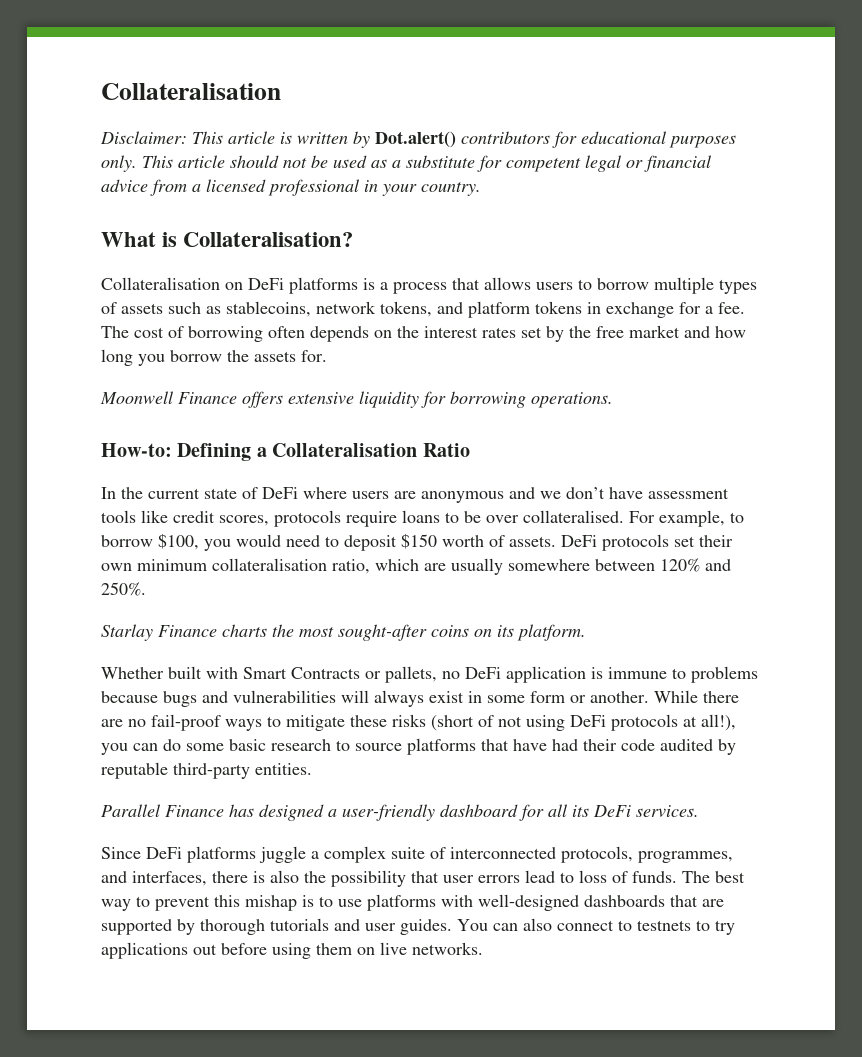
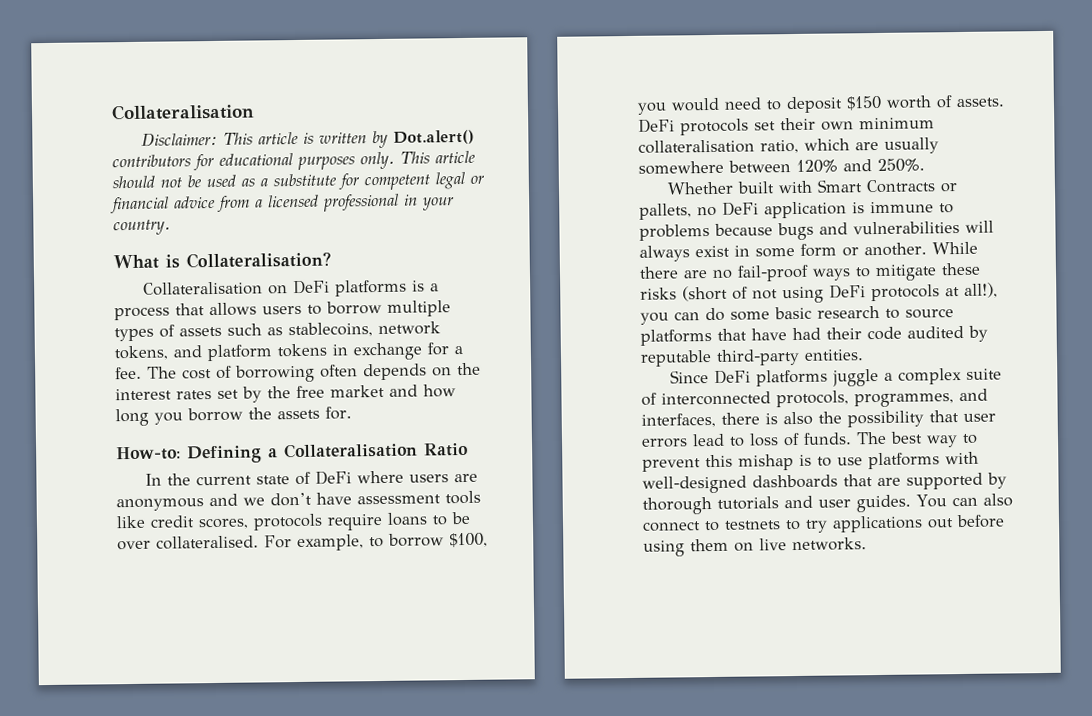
- Moonwell Finance offers extensive liquidity for borrowing operations.
- Starlay Finance charts the most sought-after coins on its platform.
- Parallel Finance has designed a user-friendly dashboard for all its DeFi services.

